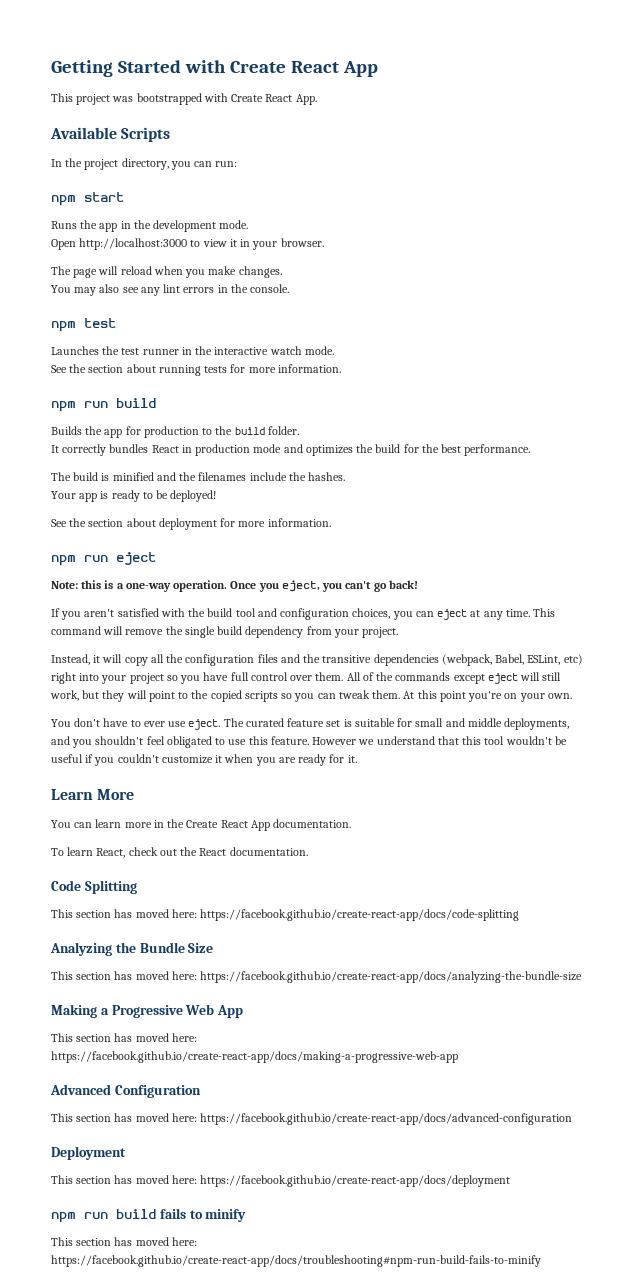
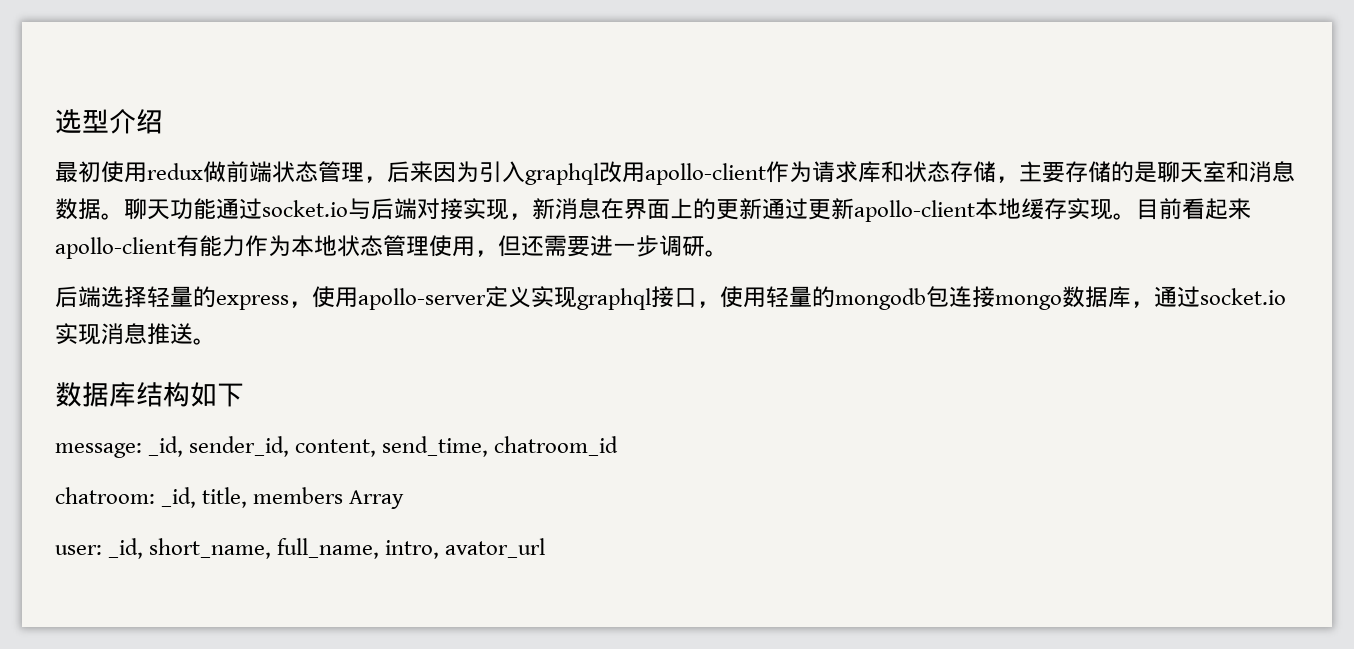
- Getting Started with Create React App
- This project was bootstrapped with Create React App.
- Available Scripts
- In the project directory, you can run:
- npm start
- Runs the app in the development mode.
- Open http://localhost:3000 to view it in your browser.
- The page will reload when you make changes.
- You may also see any lint errors in the console.
- npm test
- Launches the test runner in the interactive watch mode.
- See the section about running tests for more information.
- npm run build
- Builds the app for production to the build folder.
- It correctly bundles React in production mode and optimizes the build for the best performance.
- The build is minified and the filenames include the hashes.
- Your app is ready to be deployed!
- See the section about deployment for more information.
- npm run eject
- Note: this is a one-way operation. Once you eject, you can't go back!
- If you aren't satisfied with the build tool and configuration choices, you can eject at any time. This command will remove the single build dependency from your project.
- Instead, it will copy all the configuration files and the transitive dependencies (webpack, Babel, ESLint, etc) right into your project so you have full control over them. All of the commands except eject will still work, but they will point to the copied scripts so you can tweak them. At this point you're on your own.
- You don't have to ever use eject. The curated feature set is suitable for small and middle deployments, and you shouldn't feel obligated to use this feature. However we understand that this tool wouldn't be useful if you couldn't customize it when you are ready for it.
- Learn More
- You can learn more in the Create React App documentation.
- To learn React, check out the React documentation.
- Code Splitting
- This section has moved here: https://facebook.github.io/create-react-app/docs/code-splitting
- Analyzing the Bundle Size
- This section has moved here: https://facebook.github.io/create-react-app/docs/analyzing-the-bundle-size
- Making a Progressive Web App
- This section has moved here: https://facebook.github.io/create-react-app/docs/making-a-progressive-web-app
- Advanced Configuration
- This section has moved here: https://facebook.github.io/create-react-app/docs/advanced-configuration
- Deployment
- This section has moved here: https://facebook.github.io/create-react-app/docs/deployment
- npm run build fails to minify
- This section has moved here: https://facebook.github.io/create-react-app/docs/troubleshooting#npm-run-build-fails-to-minify
+ 选型介绍
+ 最初使用redux做前端状态管理，后来因为引入graphql改用apollo-client作为请求库和状态存储，主要存储的是聊天室和消息数据。聊天功能通过socket.io与后端对接实现，新消息在界面上的更新通过更新apollo-client本地缓存实现。目前看起来apollo-client有能力作为本地状态管理使用，但还需要进一步调研。
+ 后端选择轻量的express，使用apollo-server定义实现graphql接口，使用轻量的mongodb包连接mongo数据库，通过socket.io实现消息推送。
+ 数据库结构如下
+ message: _id, sender_id, content, send_time, chatroom_id
+ chatroom: _id, title, members Array
+ user: _id, short_name, full_name, intro, avator_url

